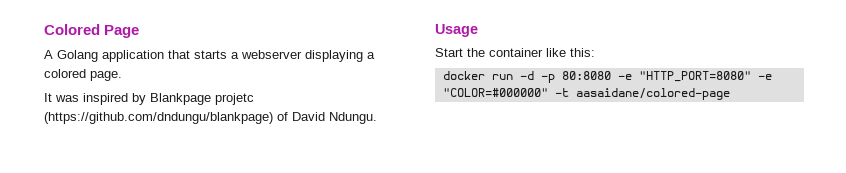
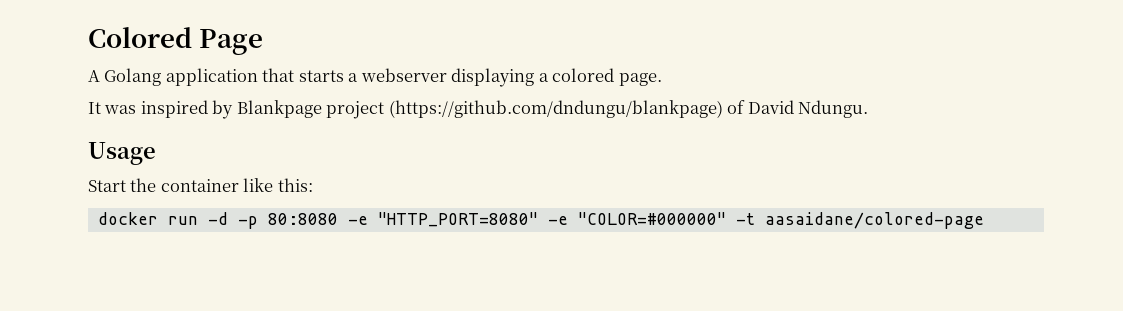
- It was inspired by Blankpage projetc (https://github.com/dndungu/blankpage) of David Ndungu.
+ It was inspired by Blankpage project (https://github.com/dndungu/blankpage) of David Ndungu.

